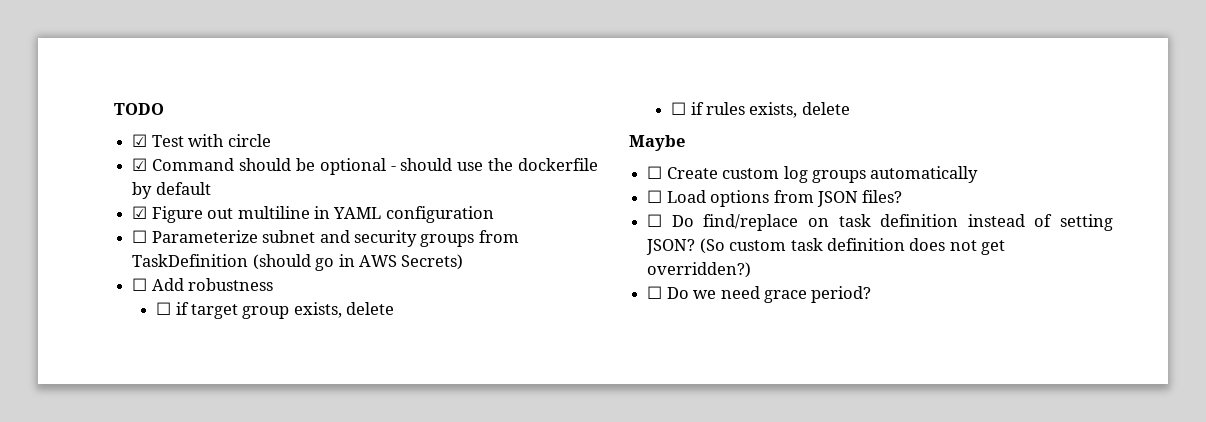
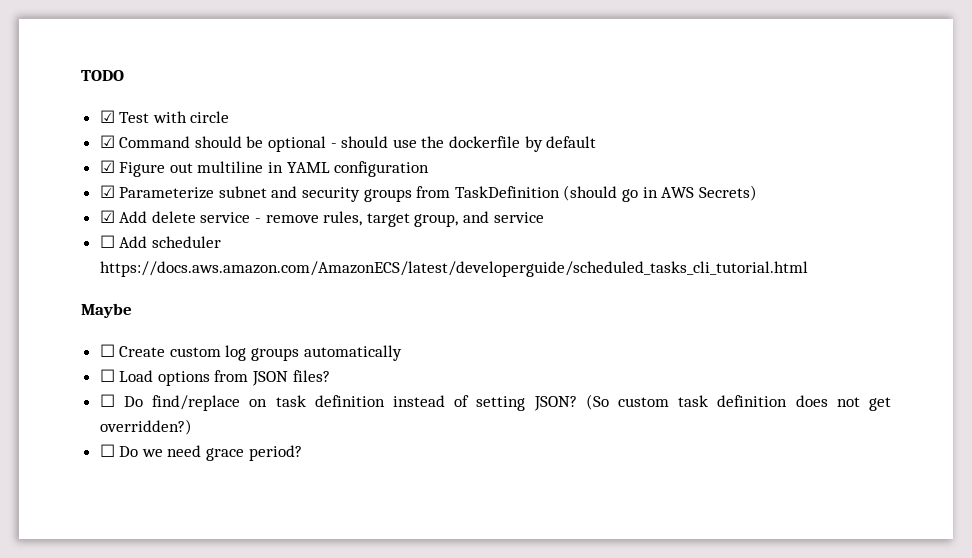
- ☐ Parameterize subnet and security groups from TaskDefinition (should go in AWS Secrets)
+ ☑ Parameterize subnet and security groups from TaskDefinition (should go in AWS Secrets)
- ☐ Add robustness
- ☐ if target group exists, delete
- ☐ if rules exists, delete
+ ☑ Add delete service - remove rules, target group, and service
+ ☐ Add scheduler https://docs.aws.amazon.com/AmazonECS/latest/developerguide/scheduled_tasks_cli_tutorial.html

